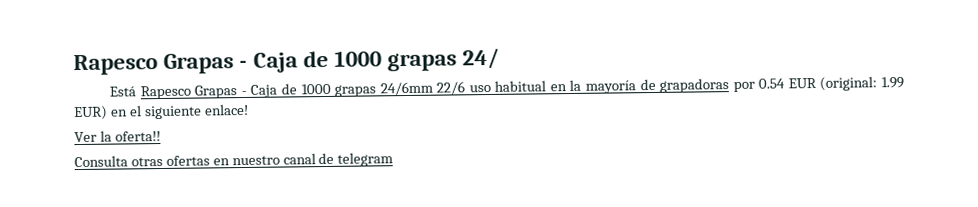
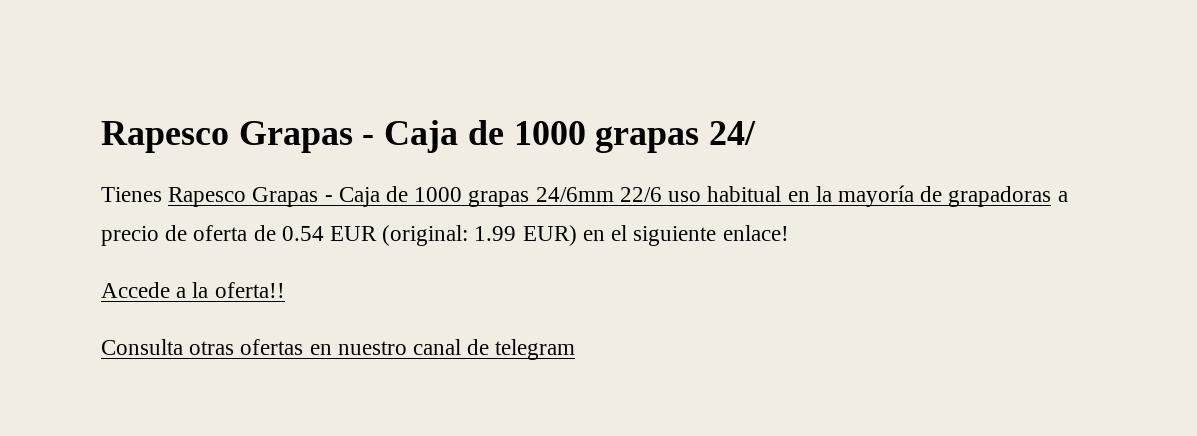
- Está Rapesco Grapas - Caja de 1000 grapas 24/6mm 22/6 uso habitual en la mayoría de grapadoras por 0.54 EUR (original: 1.99 EUR) en el siguiente enlace!
+ Tienes Rapesco Grapas - Caja de 1000 grapas 24/6mm 22/6 uso habitual en la mayoría de grapadoras a precio de oferta de 0.54 EUR (original: 1.99 EUR) en el siguiente enlace!
- Ver la oferta!!
+ Accede a la oferta!!

